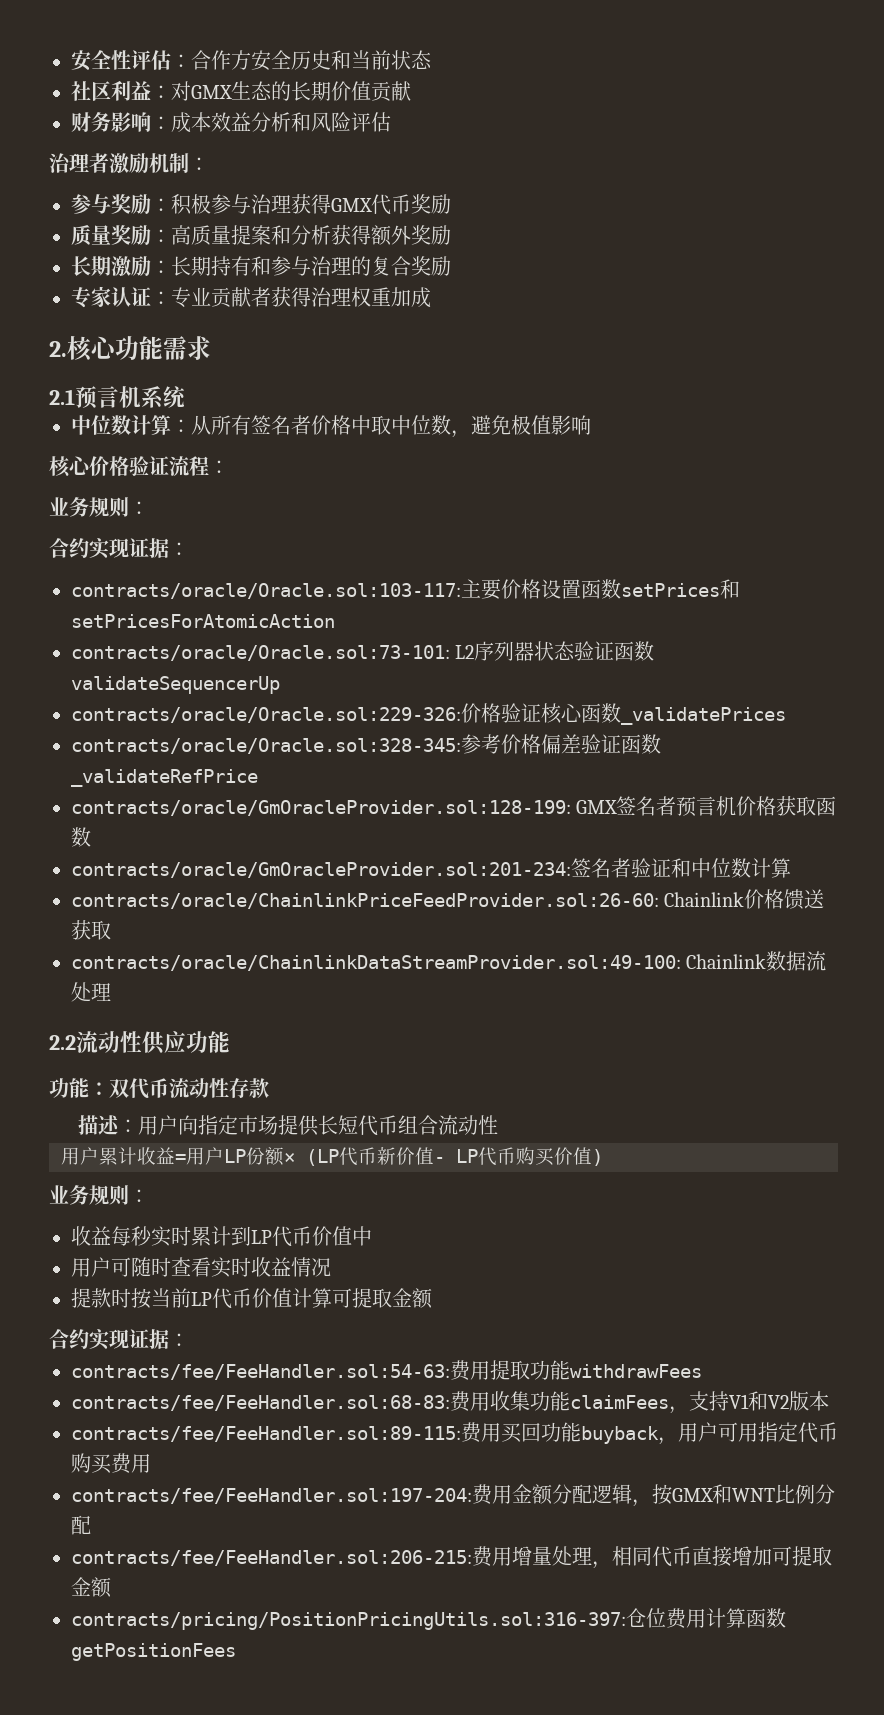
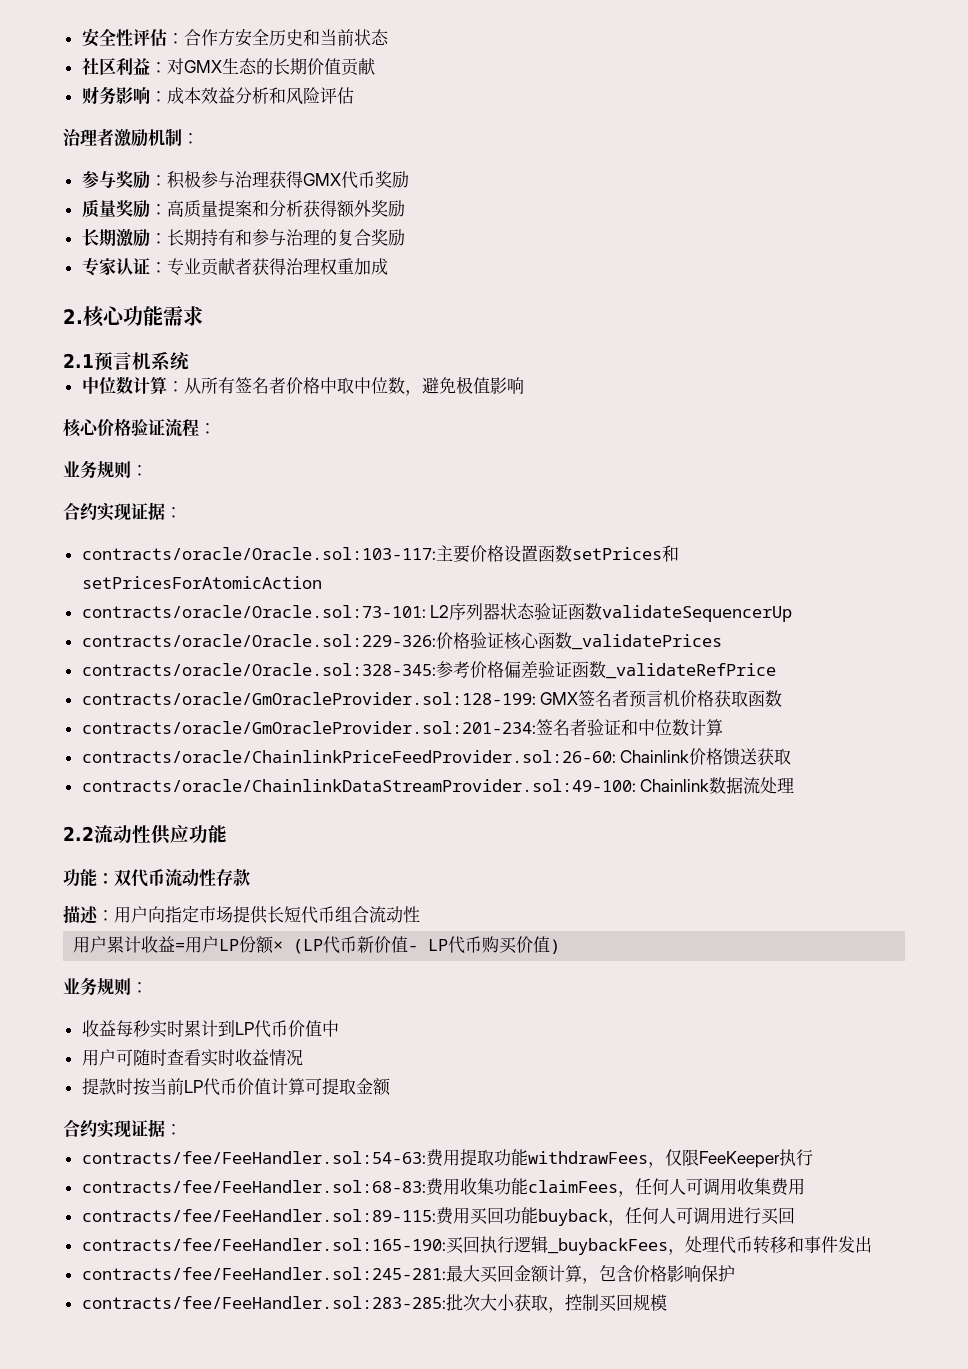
- contracts/fee/FeeHandler.sol:54-63:费用提取功能withdrawFees
+ contracts/fee/FeeHandler.sol:54-63:费用提取功能withdrawFees，仅限FeeKeeper执行
- contracts/fee/FeeHandler.sol:68-83:费用收集功能claimFees，支持V1和V2版本
+ contracts/fee/FeeHandler.sol:68-83:费用收集功能claimFees，任何人可调用收集费用
- contracts/fee/FeeHandler.sol:89-115:费用买回功能buyback，用户可用指定代币购买费用
- contracts/fee/FeeHandler.sol:197-204:费用金额分配逻辑，按GMX和WNT比例分配
- contracts/fee/FeeHandler.sol:206-215:费用增量处理，相同代币直接增加可提取金额
- contracts/pricing/PositionPricingUtils.sol:316-397:仓位费用计算函数getPositionFees
+ contracts/fee/FeeHandler.sol:89-115:费用买回功能buyback，任何人可调用进行买回
+ contracts/fee/FeeHandler.sol:165-190:买回执行逻辑_buybackFees，处理代币转移和事件发出
+ contracts/fee/FeeHandler.sol:245-281:最大买回金额计算，包含价格影响保护
+ contracts/fee/FeeHandler.sol:283-285:批次大小获取，控制买回规模

